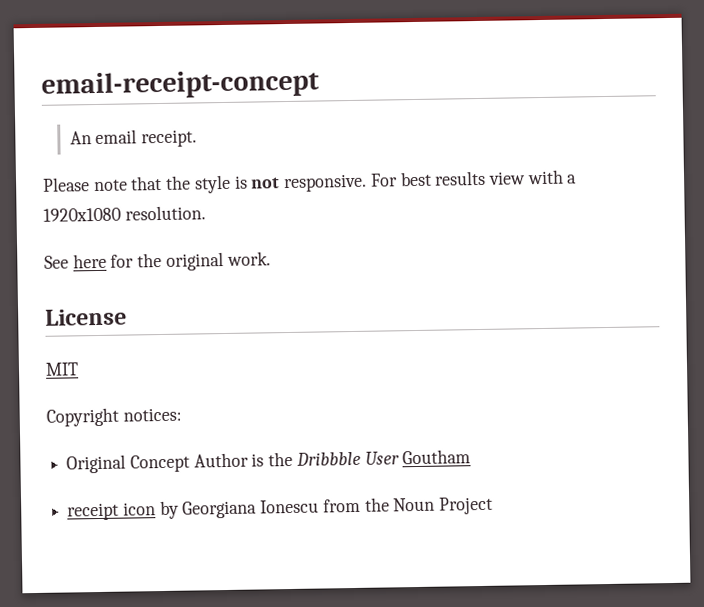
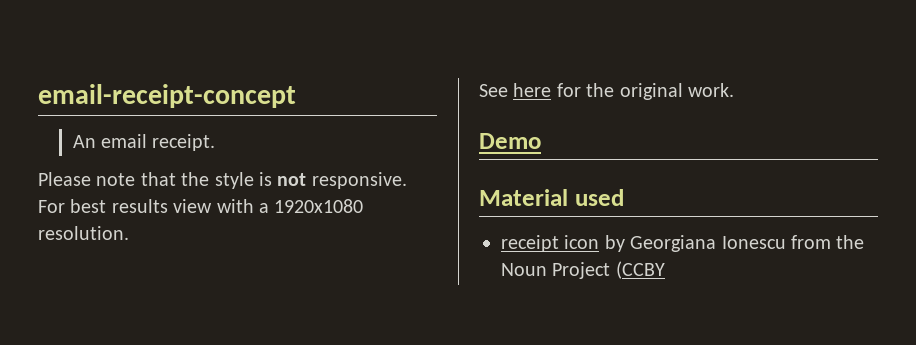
- License
- MIT
- Copyright notices:
- Original Concept Author is the Dribbble User Goutham
+ Demo
+ Material used
- receipt icon by Georgiana Ionescu from the Noun Project
+ receipt icon by Georgiana Ionescu from the Noun Project (CCBY

